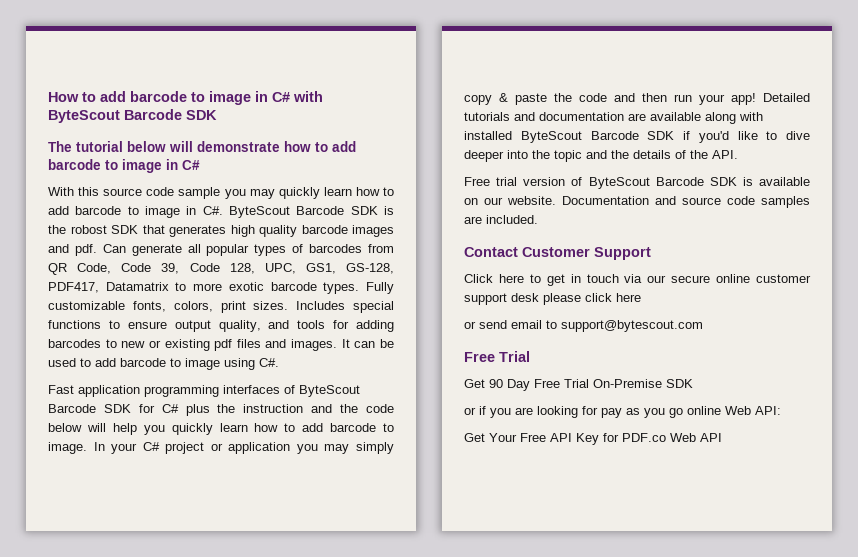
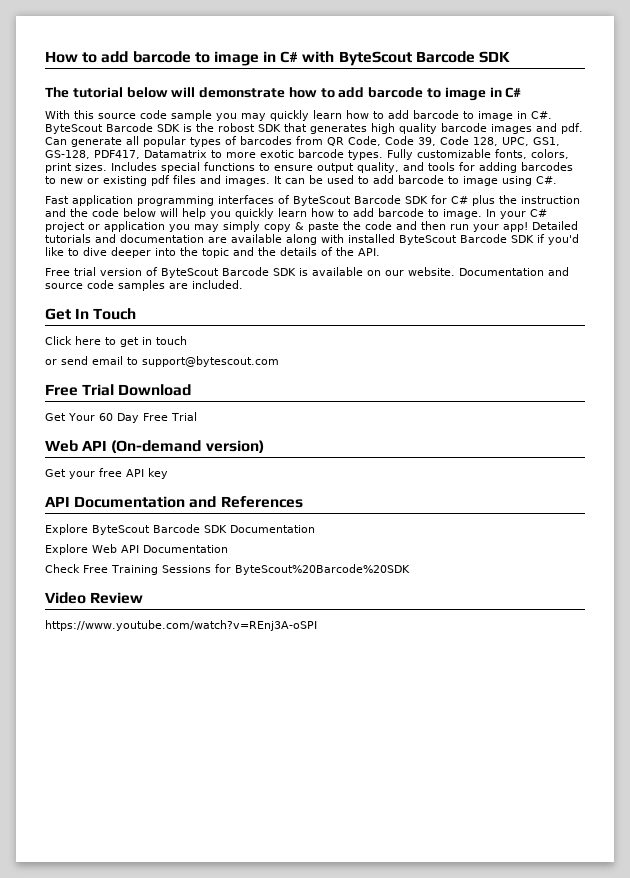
- Contact Customer Support
+ Get In Touch
- Click here to get in touch via our secure online customer support desk please click here
+ Click here to get in touch
  or send email to support@bytescout.com
- Free Trial
- Get 90 Day Free Trial On-Premise SDK
- or if you are looking for pay as you go online Web API:
- Get Your Free API Key for PDF.co Web API
+ Free Trial Download
+ Get Your 60 Day Free Trial
+ Web API (On-demand version)
+ Get your free API key
+ API Documentation and References
+ Explore ByteScout Barcode SDK Documentation
+ Explore Web API Documentation
+ Check Free Training Sessions for ByteScout%20Barcode%20SDK
+ Video Review
+ https://www.youtube.com/watch?v=REnj3A-oSPI

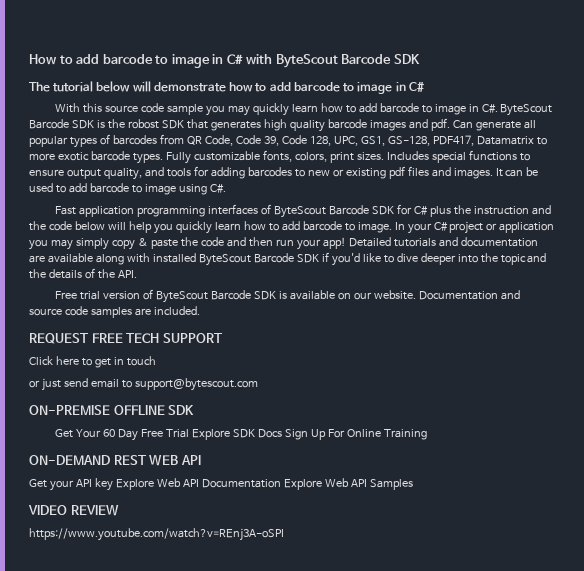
- Get In Touch
+ REQUEST FREE TECH SUPPORT
- or send email to support@bytescout.com
+ or just send email to support@bytescout.com
- Free Trial Download
+ ON-PREMISE OFFLINE SDK
- Get Your 60 Day Free Trial
- Web API (On-demand version)
+ Get Your 60 Day Free Trial Explore SDK Docs Sign Up For Online Training
+ ON-DEMAND REST WEB API
- Get your free API key
- API Documentation and References
- Explore ByteScout Barcode SDK Documentation
- Explore Web API Documentation
- Check Free Training Sessions for ByteScout%20Barcode%20SDK
- Video Review
+ Get your API key Explore Web API Documentation Explore Web API Samples
+ VIDEO REVIEW

